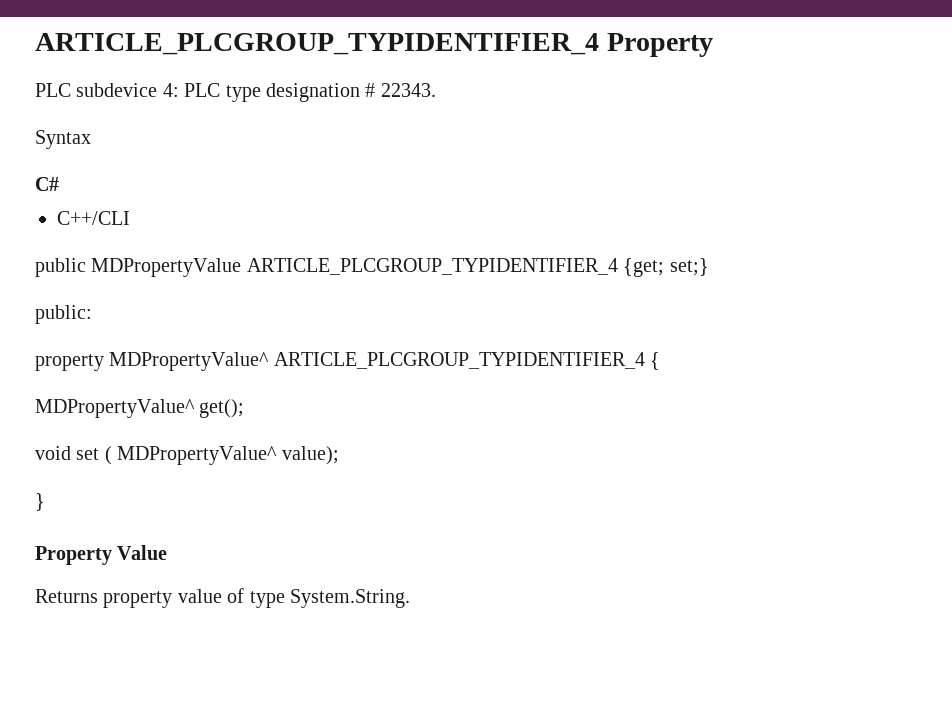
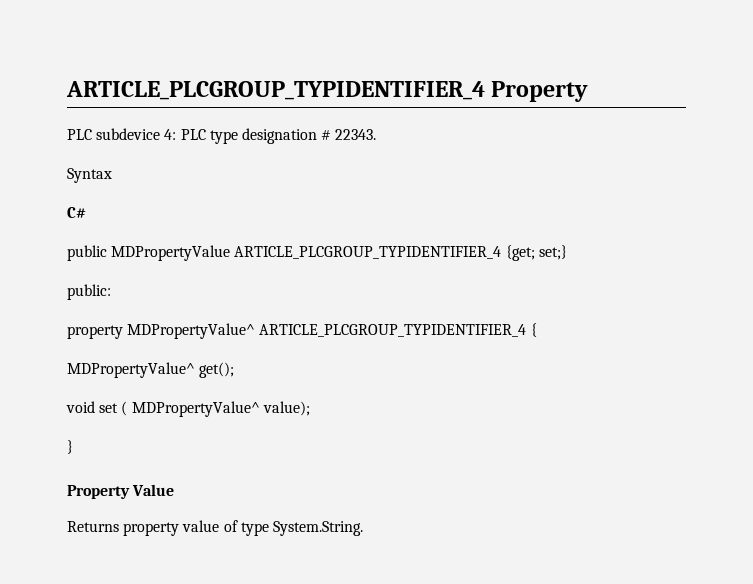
- C++/CLI

